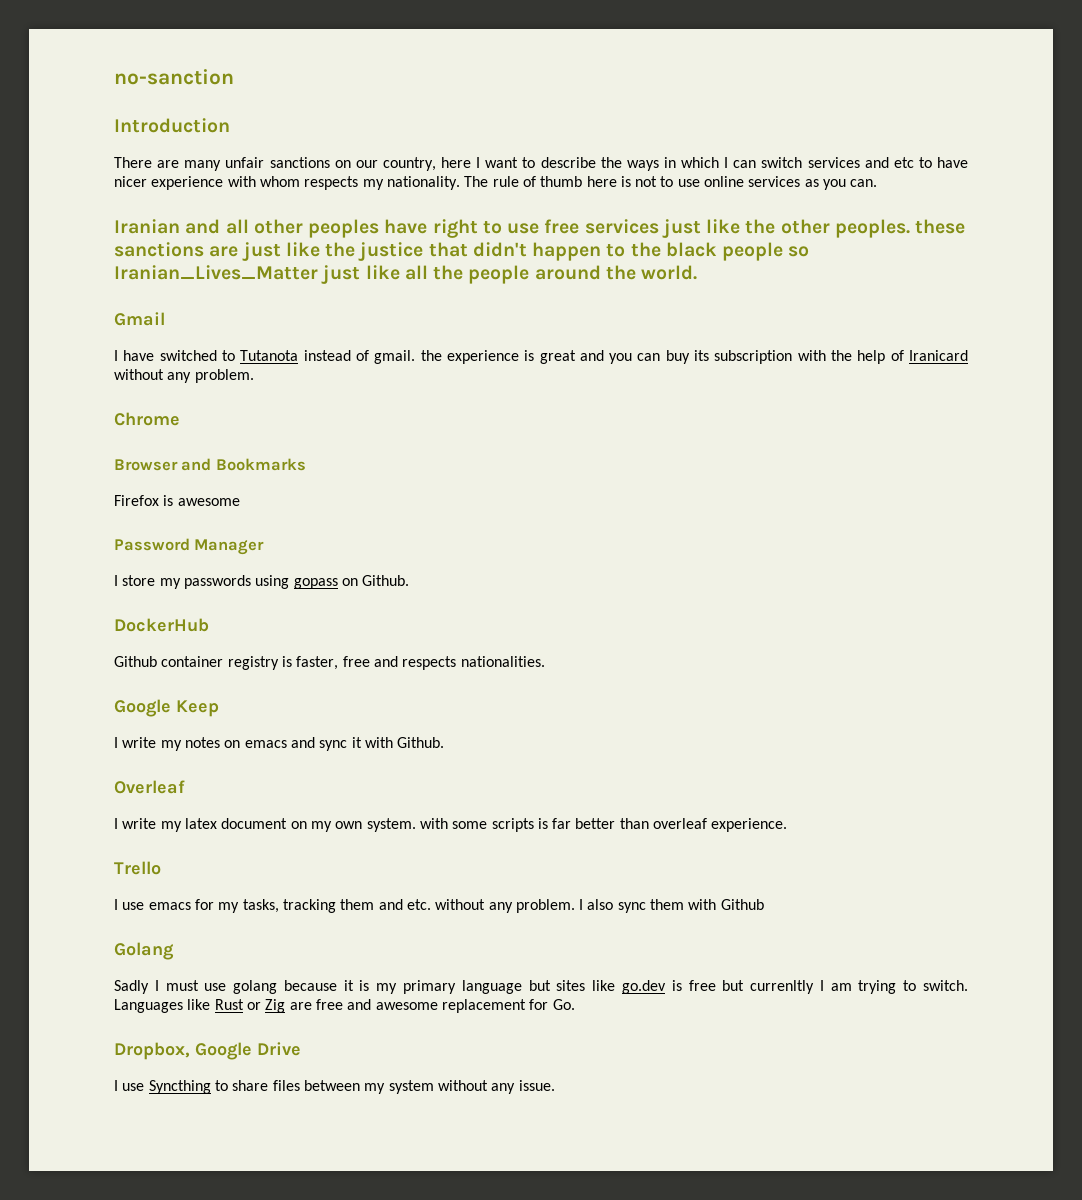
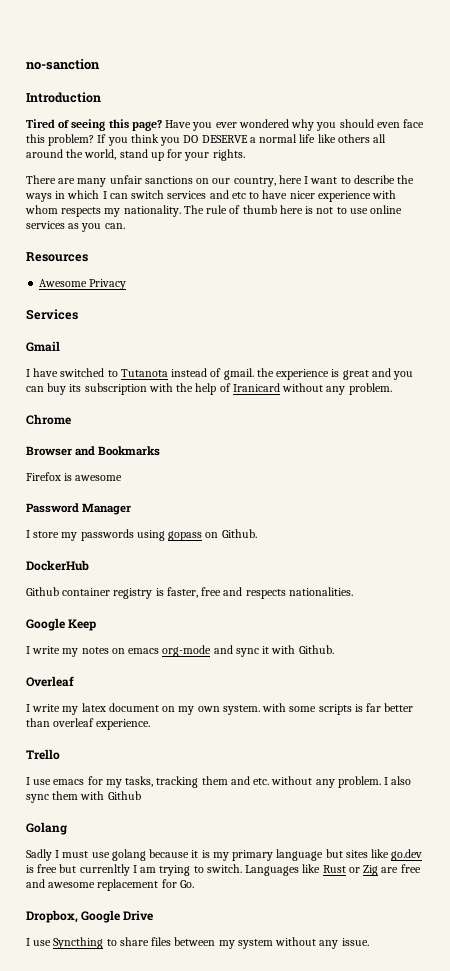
+ Tired of seeing this page? Have you ever wondered why you should even face this problem? If you think you DO DESERVE a normal life like others all around the world, stand up for your rights.
- Iranian and all other peoples have right to use free services just like the other peoples. these sanctions are just like the justice that didn't happen to the black people so Iranian_Lives_Matter just like all the people around the world.
+ Resources
+ Awesome Privacy
+ Services
- I write my notes on emacs and sync it with Github.
+ I write my notes on emacs org-mode and sync it with Github.

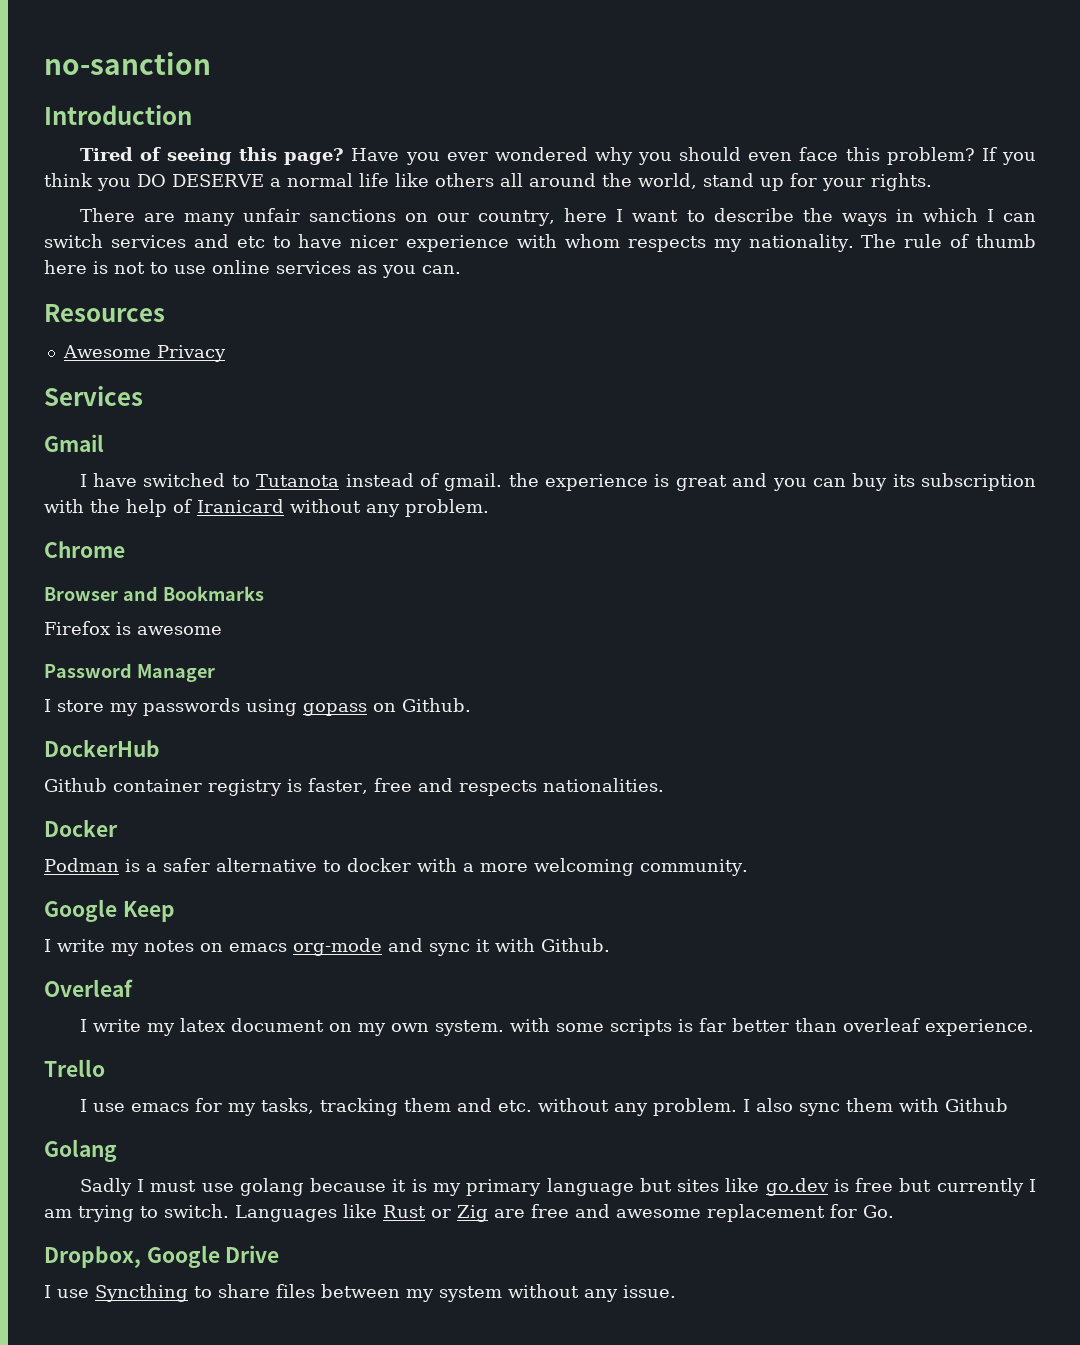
+ Docker
+ Podman is a safer alternative to docker with a more welcoming community.
- Sadly I must use golang because it is my primary language but sites like go.dev is free but currenltly I am trying to switch.
+ Sadly I must use golang because it is my primary language but sites like go.dev is free but currently I am trying to switch.

